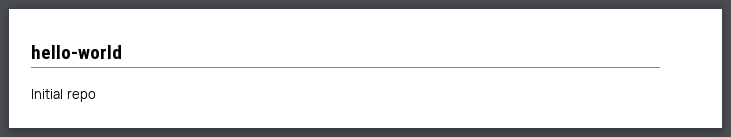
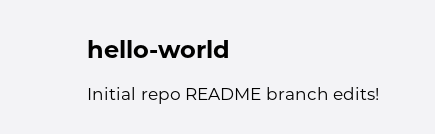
- Initial repo
+ Initial repo README branch edits!

